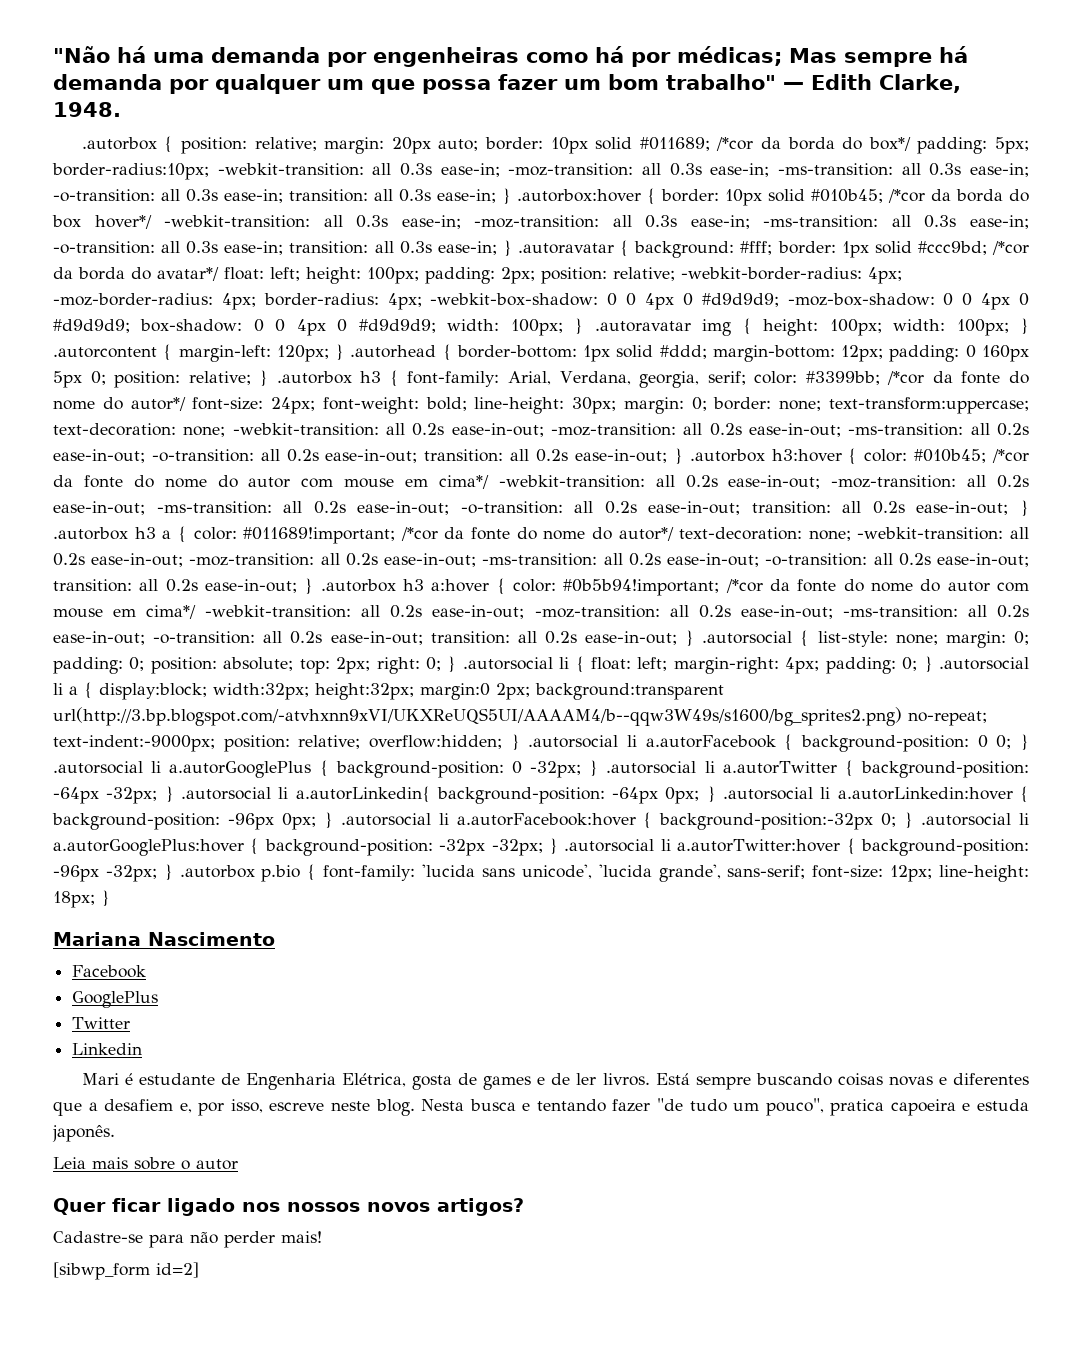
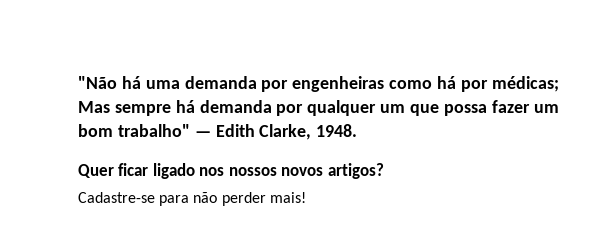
- .autorbox { position: relative; margin: 20px auto; border: 10px solid #011689; /*cor da borda do box*/ padding: 5px; border-radius:10px; -webkit-transition: all 0.3s ease-in; -moz-transition: all 0.3s ease-in; -ms-transition: all 0.3s ease-in; -o-transition: all 0.3s ease-in; transition: all 0.3s ease-in; } .autorbox:hover { border: 10px solid #010b45; /*cor da borda do box hover*/ -webkit-transition: all 0.3s ease-in; -moz-transition: all 0.3s ease-in; -ms-transition: all 0.3s ease-in; -o-transition: all 0.3s ease-in; transition: all 0.3s ease-in; } .autoravatar { background: #fff; border: 1px solid #ccc9bd; /*cor da borda do avatar*/ float: left; height: 100px; padding: 2px; position: relative; -webkit-border-radius: 4px; -moz-border-radius: 4px; border-radius: 4px; -webkit-box-shadow: 0 0 4px 0 #d9d9d9; -moz-box-shadow: 0 0 4px 0 #d9d9d9; box-shadow: 0 0 4px 0 #d9d9d9; width: 100px; } .autoravatar img { height: 100px; width: 100px; } .autorcontent { margin-left: 120px; } .autorhead { border-bottom: 1px solid #ddd; margin-bottom: 12px; padding: 0 160px 5px 0; position: relative; } .autorbox h3 { font-family: Arial, Verdana, georgia, serif; color: #3399bb; /*cor da fonte do nome do autor*/ font-size: 24px; font-weight: bold; line-height: 30px; margin: 0; border: none; text-transform:uppercase; text-decoration: none; -webkit-transition: all 0.2s ease-in-out; -moz-transition: all 0.2s ease-in-out; -ms-transition: all 0.2s ease-in-out; -o-transition: all 0.2s ease-in-out; transition: all 0.2s ease-in-out; } .autorbox h3:hover { color: #010b45; /*cor da fonte do nome do autor com mouse em cima*/ -webkit-transition: all 0.2s ease-in-out; -moz-transition: all 0.2s ease-in-out; -ms-transition: all 0.2s ease-in-out; -o-transition: all 0.2s ease-in-out; transition: all 0.2s ease-in-out; } .autorbox h3 a { color: #011689!important; /*cor da fonte do nome do autor*/ text-decoration: none; -webkit-transition: all 0.2s ease-in-out; -moz-transition: all 0.2s ease-in-out; -ms-transition: all 0.2s ease-in-out; -o-transition: all 0.2s ease-in-out; transition: all 0.2s ease-in-out; } .autorbox h3 a:hover { color: #0b5b94!important; /*cor da fonte do nome do autor com mouse em cima*/ -webkit-transition: all 0.2s ease-in-out; -moz-transition: all 0.2s ease-in-out; -ms-transition: all 0.2s ease-in-out; -o-transition: all 0.2s ease-in-out; transition: all 0.2s ease-in-out; } .autorsocial { list-style: none; margin: 0; padding: 0; position: absolute; top: 2px; right: 0; } .autorsocial li { float: left; margin-right: 4px; padding: 0; } .autorsocial li a { display:block; width:32px; height:32px; margin:0 2px; background:transparent url(http://3.bp.blogspot.com/-atvhxnn9xVI/UKXReUQS5UI/AAAAM4/b--qqw3W49s/s1600/bg_sprites2.png) no-repeat; text-indent:-9000px; position: relative; overflow:hidden; } .autorsocial li a.autorFacebook { background-position: 0 0; } .autorsocial li a.autorGooglePlus { background-position: 0 -32px; } .autorsocial li a.autorTwitter { background-position: -64px -32px; } .autorsocial li a.autorLinkedin{ background-position: -64px 0px; } .autorsocial li a.autorLinkedin:hover { background-position: -96px 0px; } .autorsocial li a.autorFacebook:hover { background-position:-32px 0; } .autorsocial li a.autorGooglePlus:hover { background-position: -32px -32px; } .autorsocial li a.autorTwitter:hover { background-position: -96px -32px; } .autorbox p.bio { font-family: 'lucida sans unicode', 'lucida grande', sans-serif; font-size: 12px; line-height: 18px; }
- Mariana Nascimento
- Facebook
- GooglePlus
- Twitter
- Linkedin
- Mari é estudante de Engenharia Elétrica, gosta de games e de ler livros. Está sempre buscando coisas novas e diferentes que a desafiem e, por isso, escreve neste blog. Nesta busca e tentando fazer "de tudo um pouco", pratica capoeira e estuda japonês.
- Leia mais sobre o autor
- [sibwp_form id=2]

